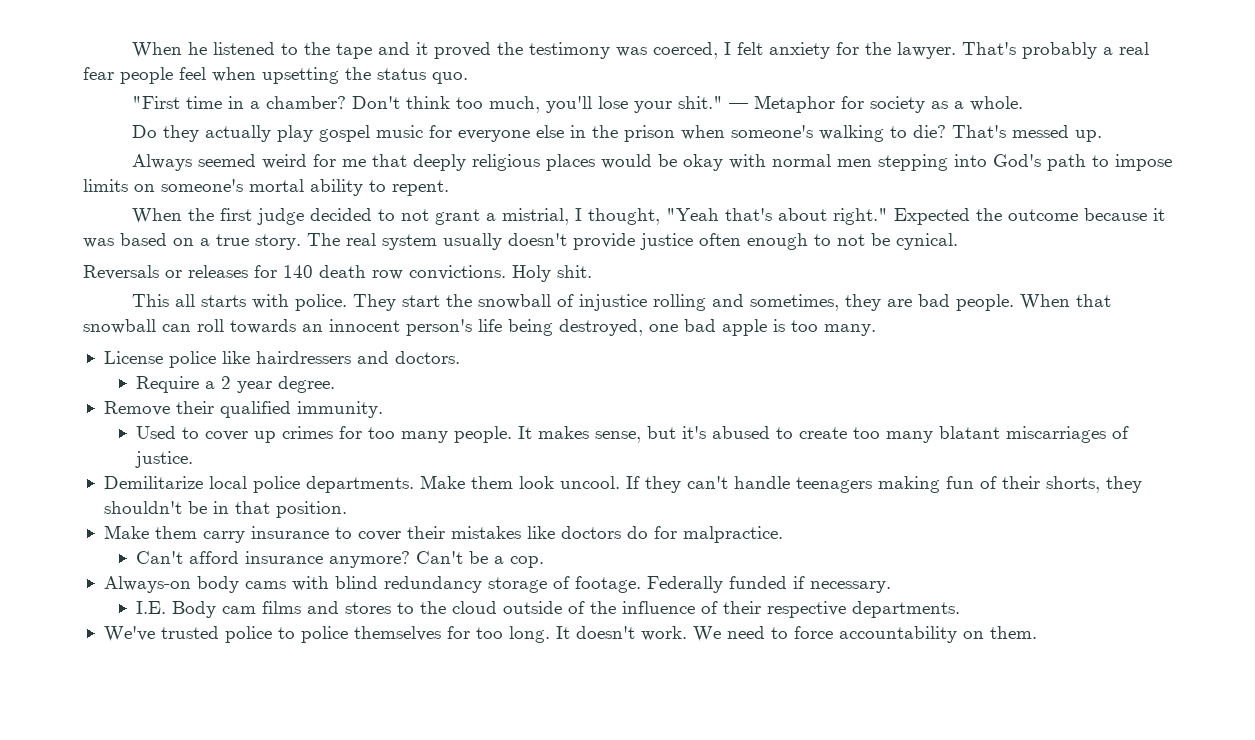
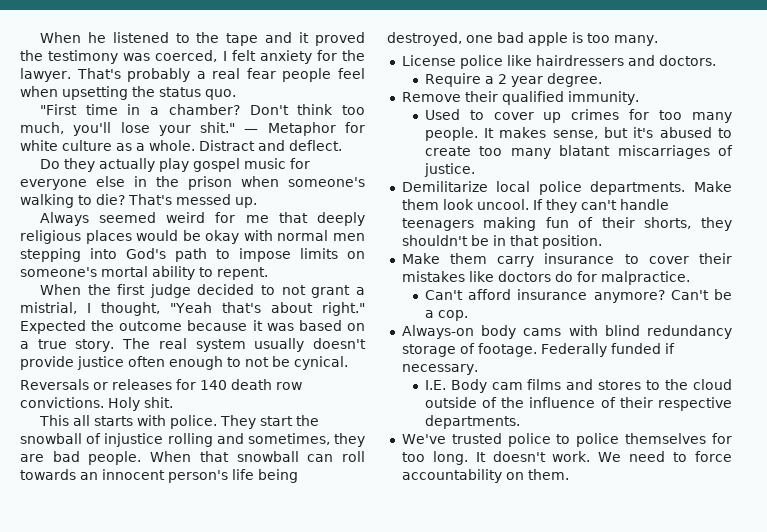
- — Metaphor for society as a whole.
+ — Metaphor for white culture as a whole. Distract and deflect.

